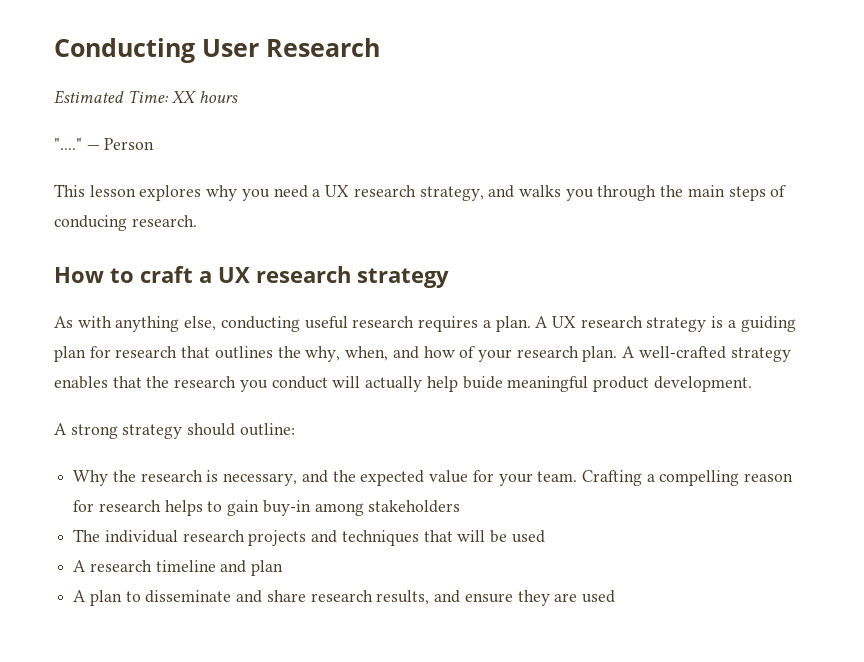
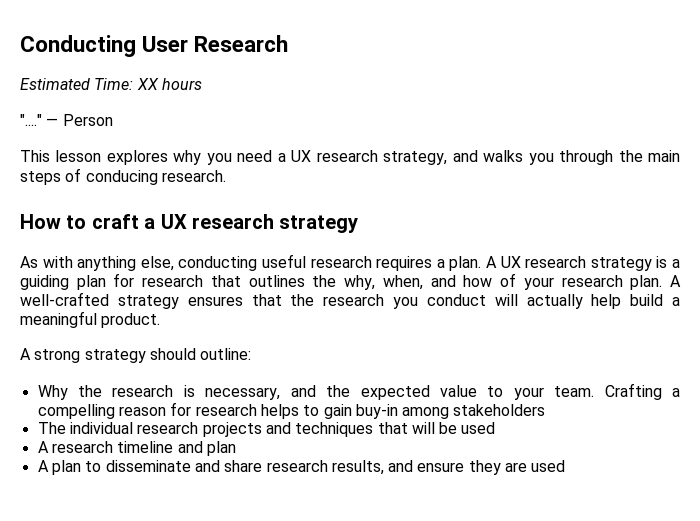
- A well-crafted strategy enables that the research you conduct will actually help buide meaningful product development.
+ A well-crafted strategy ensures that the research you conduct will actually help build a meaningful product.
- Why the research is necessary, and the expected value for your team.
+ Why the research is necessary, and the expected value to your team.

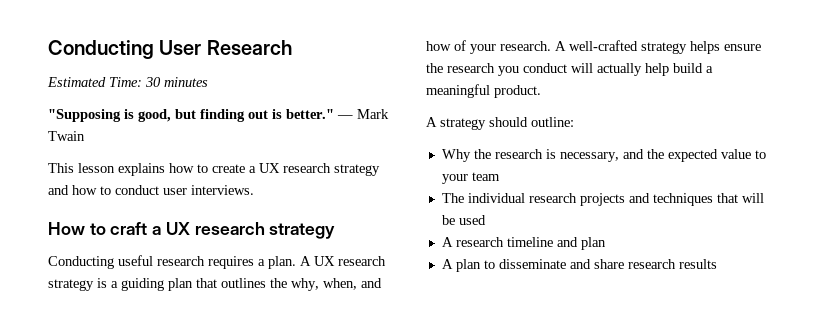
- Estimated Time: XX hours
- "...." — Person
- This lesson explores why you need a UX research strategy, and walks you through the main steps of conducing research.
+ Estimated Time: 30 minutes
+ "Supposing is good, but finding out is better." — Mark Twain
+ This lesson explains how to create a UX research strategy and how to conduct user interviews.
- As with anything else, conducting useful research requires a plan.
+ Conducting useful research requires a plan.
- A UX research strategy is a guiding plan for research that outlines the why, when, and how of your research plan.
+ A UX research strategy is a guiding plan that outlines the why, when, and how of your research.
- A well-crafted strategy ensures that the research you conduct will actually help build a meaningful product.
+ A well-crafted strategy helps ensure the research you conduct will actually help build a meaningful product.
- A strong strategy should outline:
+ A strategy should outline:
- Why the research is necessary, and the expected value to your team. Crafting a compelling reason for research helps to gain buy-in among stakeholders
+ Why the research is necessary, and the expected value to your team
- A plan to disseminate and share research results, and ensure they are used
+ A plan to disseminate and share research results

